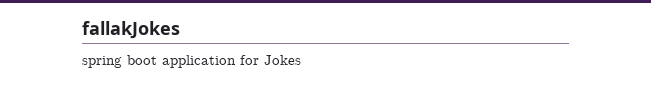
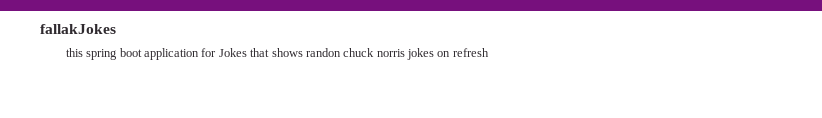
- spring boot application for Jokes
+ this spring boot application for Jokes that shows randon chuck norris jokes on refresh

